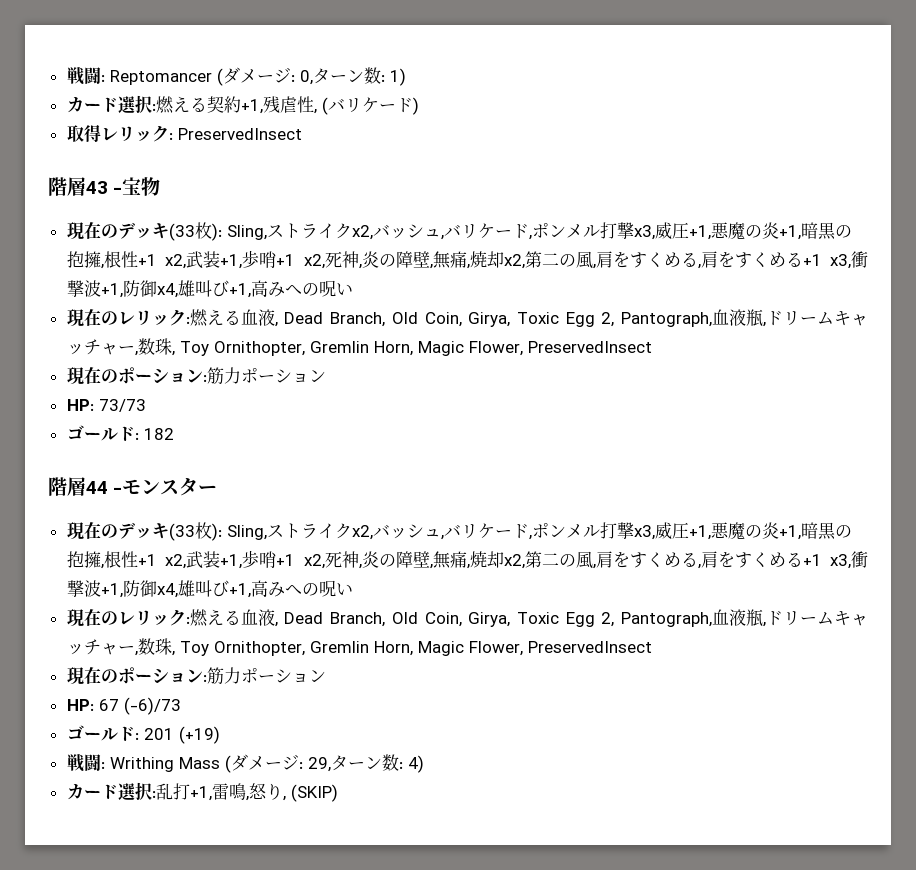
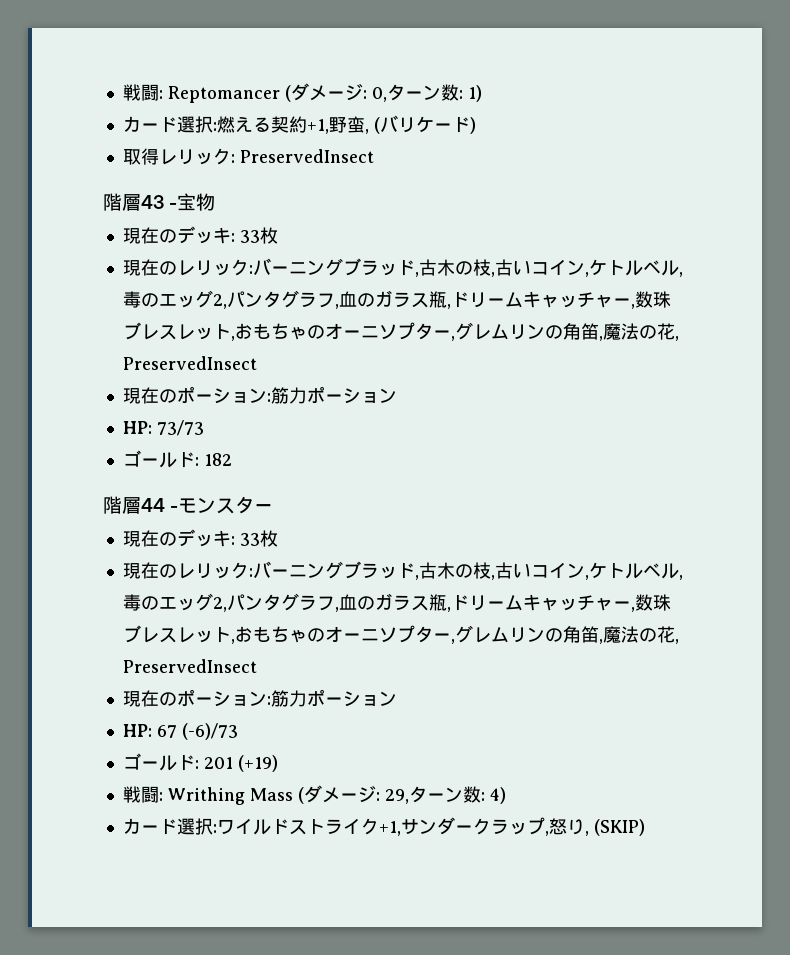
- カード選択:燃える契約+1,残虐性, (バリケード)
+ カード選択:燃える契約+1,野蛮, (バリケード)
  階層43 -宝物
- 現在のデッキ(33枚): Sling,ストライクx2,バッシュ,バリケード,ポンメル打撃x3,威圧+1,悪魔の炎+1,暗黒の抱擁,根性+1 x2,武装+1,歩哨+1 x2,死神,炎の障壁,無痛,焼却x2,第二の風,肩をすくめる,肩をすくめる+1 x3,衝撃波+1,防御x4,雄叫び+1,高みへの呪い
- 現在のレリック:燃える血液, Dead Branch, Old Coin, Girya, Toxic Egg 2, Pantograph,血液瓶,ドリームキャッチャー,数珠, Toy Ornithopter, Gremlin Horn, Magic Flower, PreservedInsect
+ 現在のデッキ: 33枚
+ 現在のレリック:バーニングブラッド,古木の枝,古いコイン,ケトルベル,毒のエッグ2,パンタグラフ,血のガラス瓶,ドリームキャッチャー,数珠ブレスレット,おもちゃのオーニソプター,グレムリンの角笛,魔法の花, PreservedInsect
  階層44 -モンスター
- 現在のデッキ(33枚): Sling,ストライクx2,バッシュ,バリケード,ポンメル打撃x3,威圧+1,悪魔の炎+1,暗黒の抱擁,根性+1 x2,武装+1,歩哨+1 x2,死神,炎の障壁,無痛,焼却x2,第二の風,肩をすくめる,肩をすくめる+1 x3,衝撃波+1,防御x4,雄叫び+1,高みへの呪い
- 現在のレリック:燃える血液, Dead Branch, Old Coin, Girya, Toxic Egg 2, Pantograph,血液瓶,ドリームキャッチャー,数珠, Toy Ornithopter, Gremlin Horn, Magic Flower, PreservedInsect
+ 現在のデッキ: 33枚
+ 現在のレリック:バーニングブラッド,古木の枝,古いコイン,ケトルベル,毒のエッグ2,パンタグラフ,血のガラス瓶,ドリームキャッチャー,数珠ブレスレット,おもちゃのオーニソプター,グレムリンの角笛,魔法の花, PreservedInsect
- カード選択:乱打+1,雷鳴,怒り, (SKIP)
+ カード選択:ワイルドストライク+1,サンダークラップ,怒り, (SKIP)

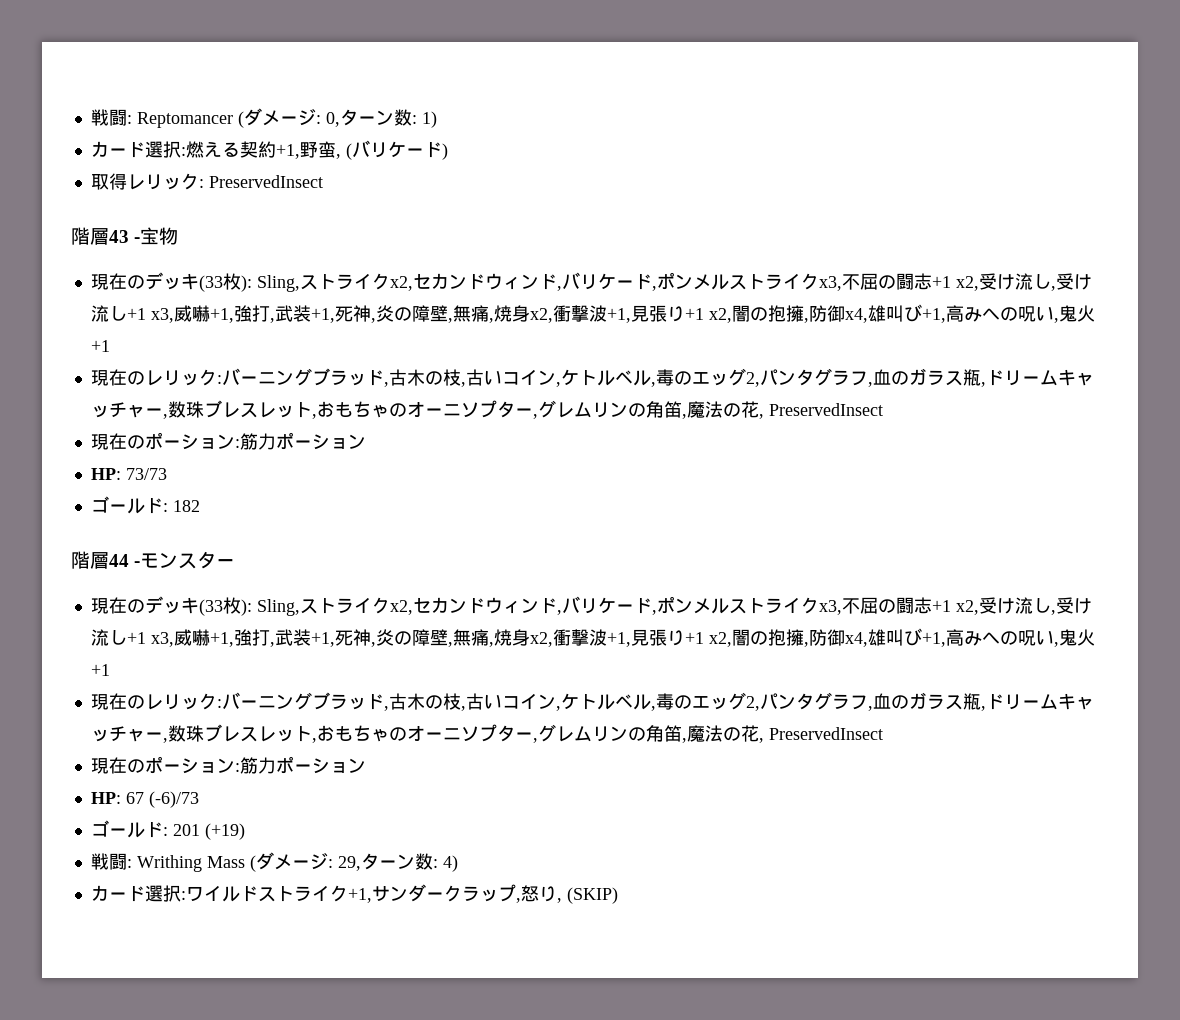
  階層43 -宝物
- 現在のデッキ: 33枚
+ 現在のデッキ(33枚): Sling,ストライクx2,セカンドウィンド,バリケード,ポンメルストライクx3,不屈の闘志+1 x2,受け流し,受け流し+1 x3,威嚇+1,強打,武装+1,死神,炎の障壁,無痛,焼身x2,衝撃波+1,見張り+1 x2,闇の抱擁,防御x4,雄叫び+1,高みへの呪い,鬼火+1
  階層44 -モンスター
- 現在のデッキ: 33枚
+ 現在のデッキ(33枚): Sling,ストライクx2,セカンドウィンド,バリケード,ポンメルストライクx3,不屈の闘志+1 x2,受け流し,受け流し+1 x3,威嚇+1,強打,武装+1,死神,炎の障壁,無痛,焼身x2,衝撃波+1,見張り+1 x2,闇の抱擁,防御x4,雄叫び+1,高みへの呪い,鬼火+1

